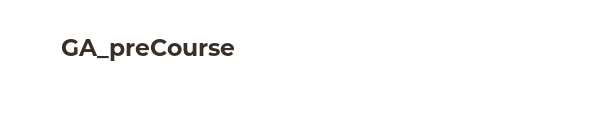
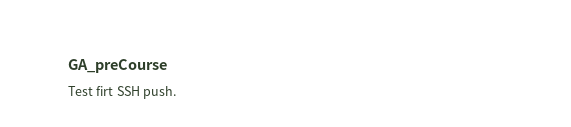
+ Test firt SSH push.

